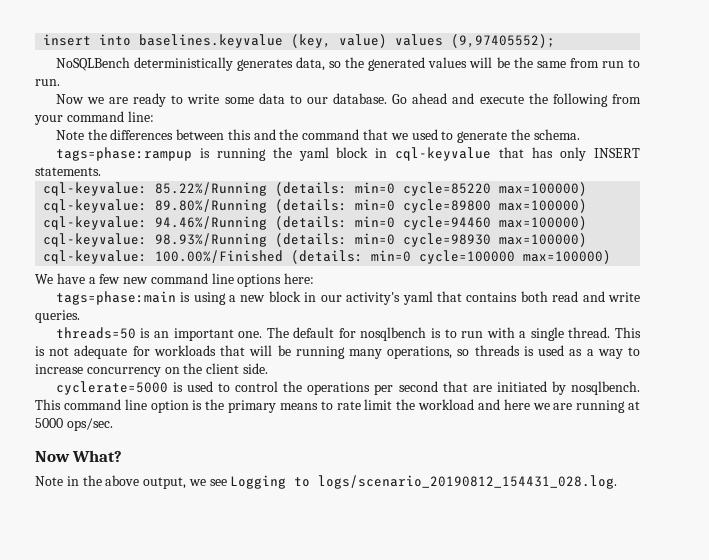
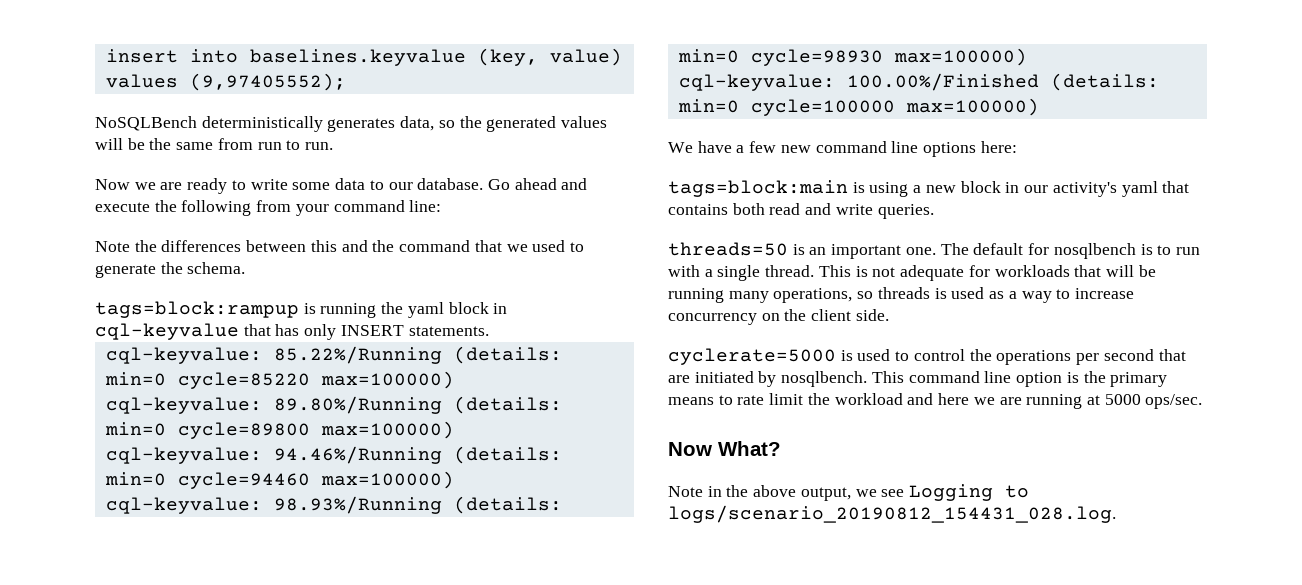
- tags=phase:rampup is running the yaml block in cql-keyvalue that has only INSERT statements.
+ tags=block:rampup is running the yaml block in cql-keyvalue that has only INSERT statements.
- tags=phase:main is using a new block in our activity's yaml that contains both read and write queries.
+ tags=block:main is using a new block in our activity's yaml that contains both read and write queries.

